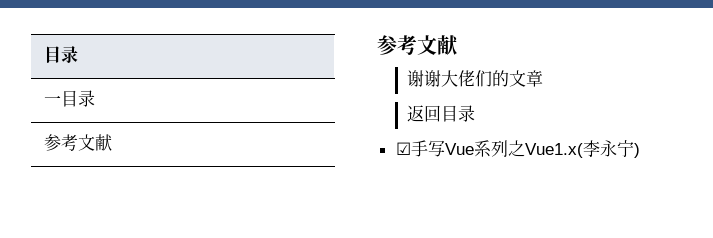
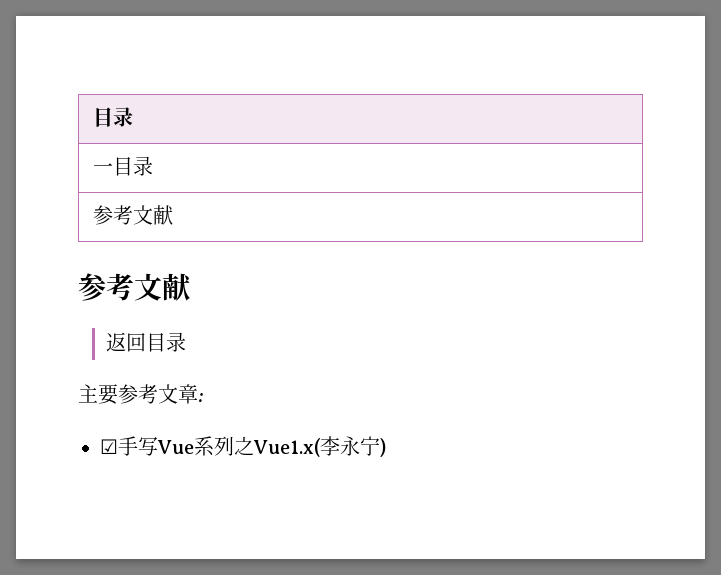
- 谢谢大佬们的文章
  返回目录
+ 主要参考文章:

